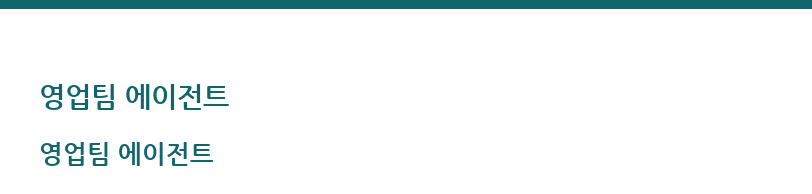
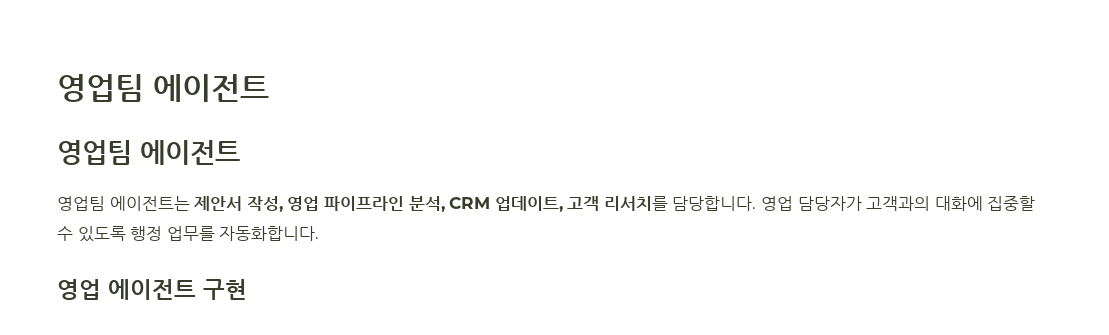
+ 영업팀 에이전트는 제안서 작성, 영업 파이프라인 분석, CRM 업데이트, 고객 리서치를 담당합니다. 영업 담당자가 고객과의 대화에 집중할 수 있도록 행정 업무를 자동화합니다.
+ 영업 에이전트 구현

